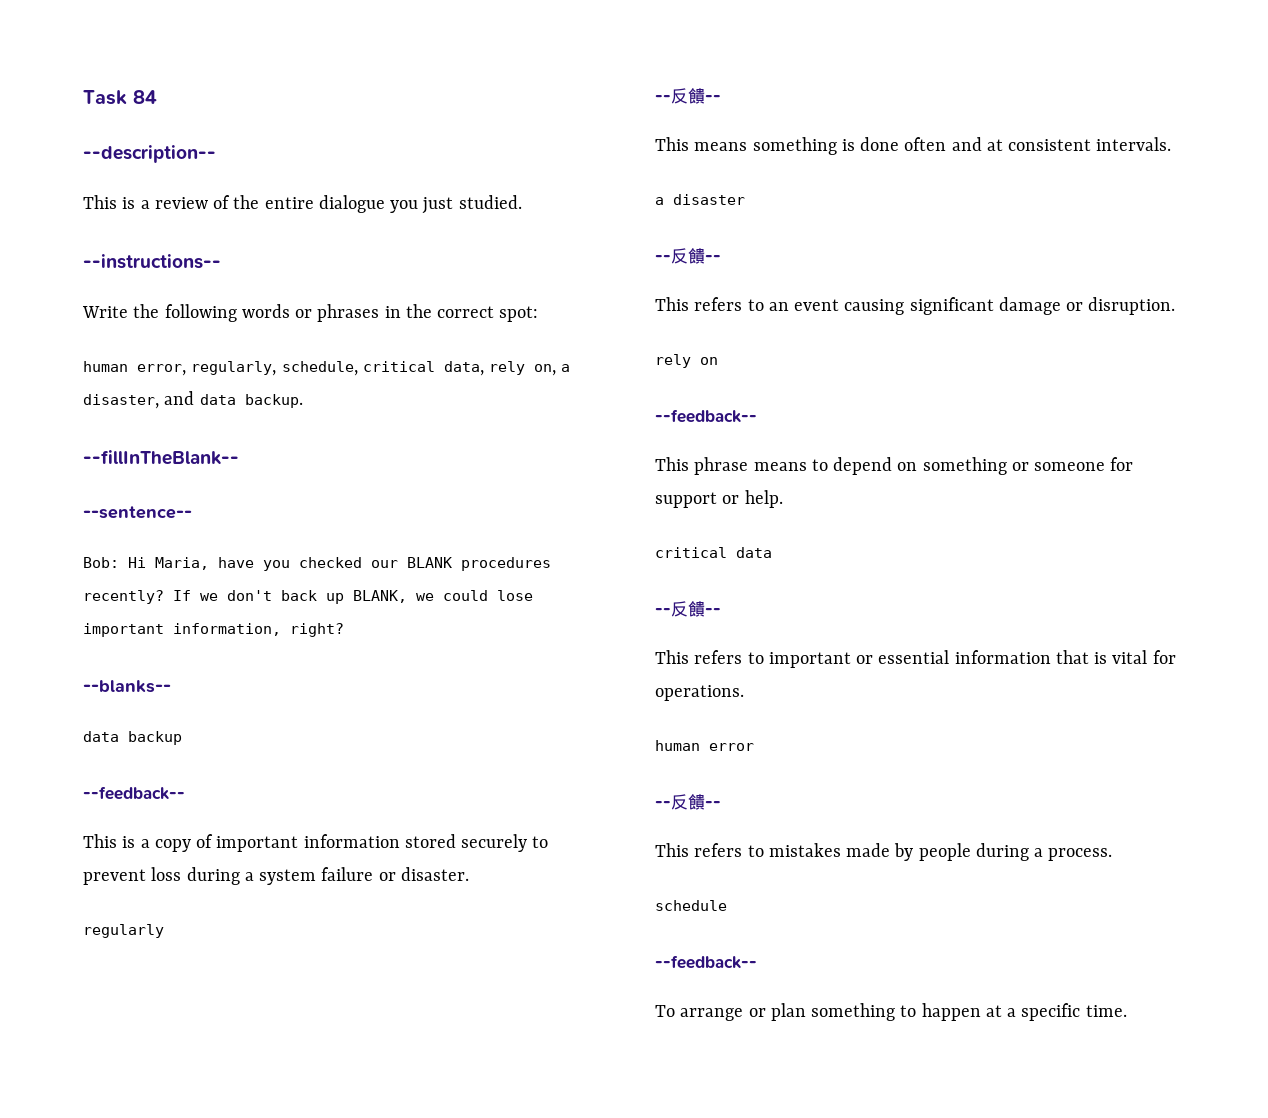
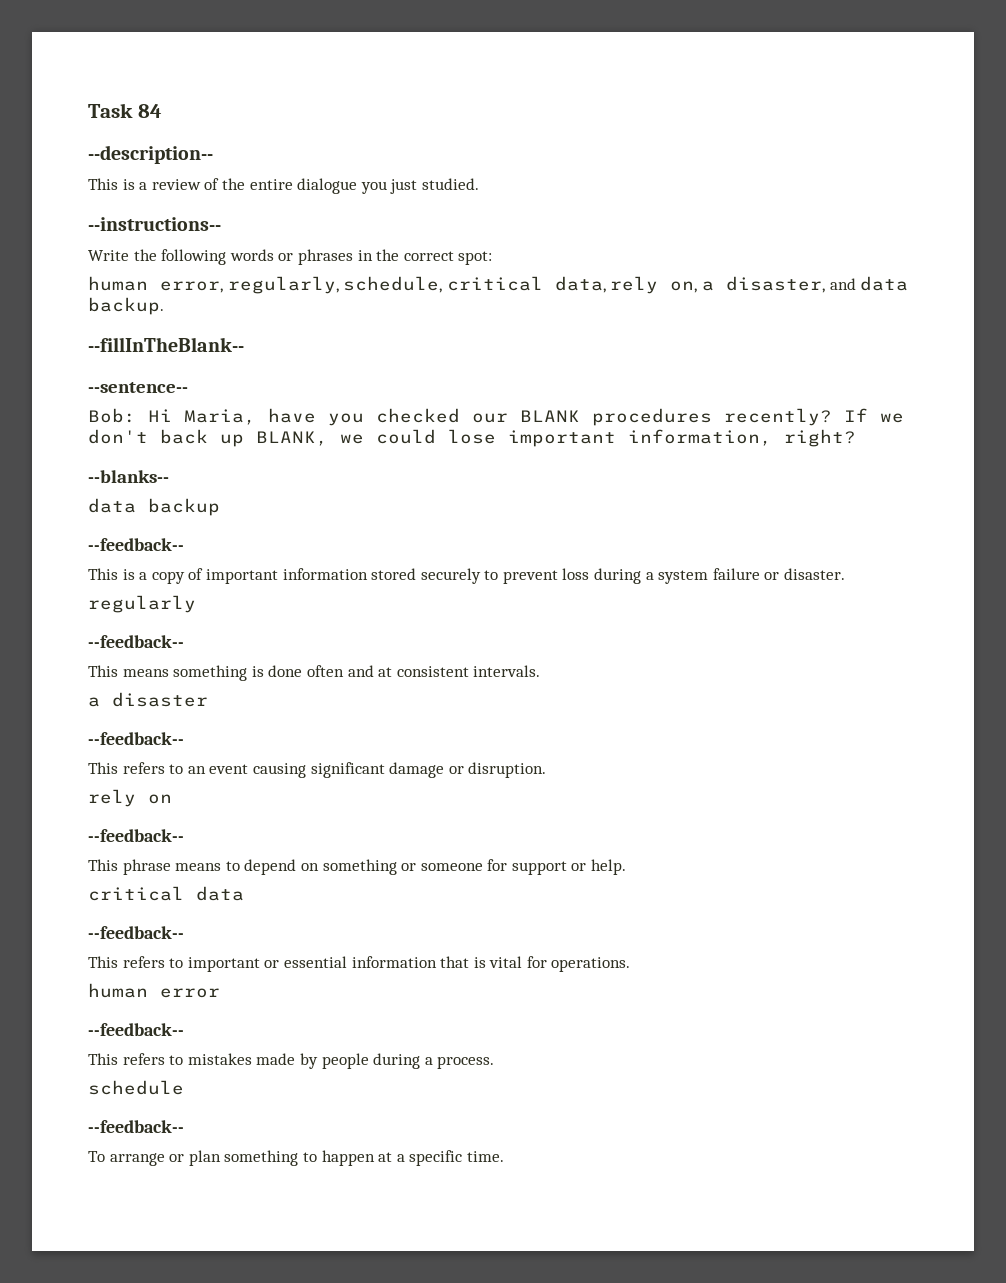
  regularly
- --反饋--
+ --feedback--
  a disaster
- --反饋--
+ --feedback--
  critical data
- --反饋--
+ --feedback--
  human error
- --反饋--
+ --feedback--

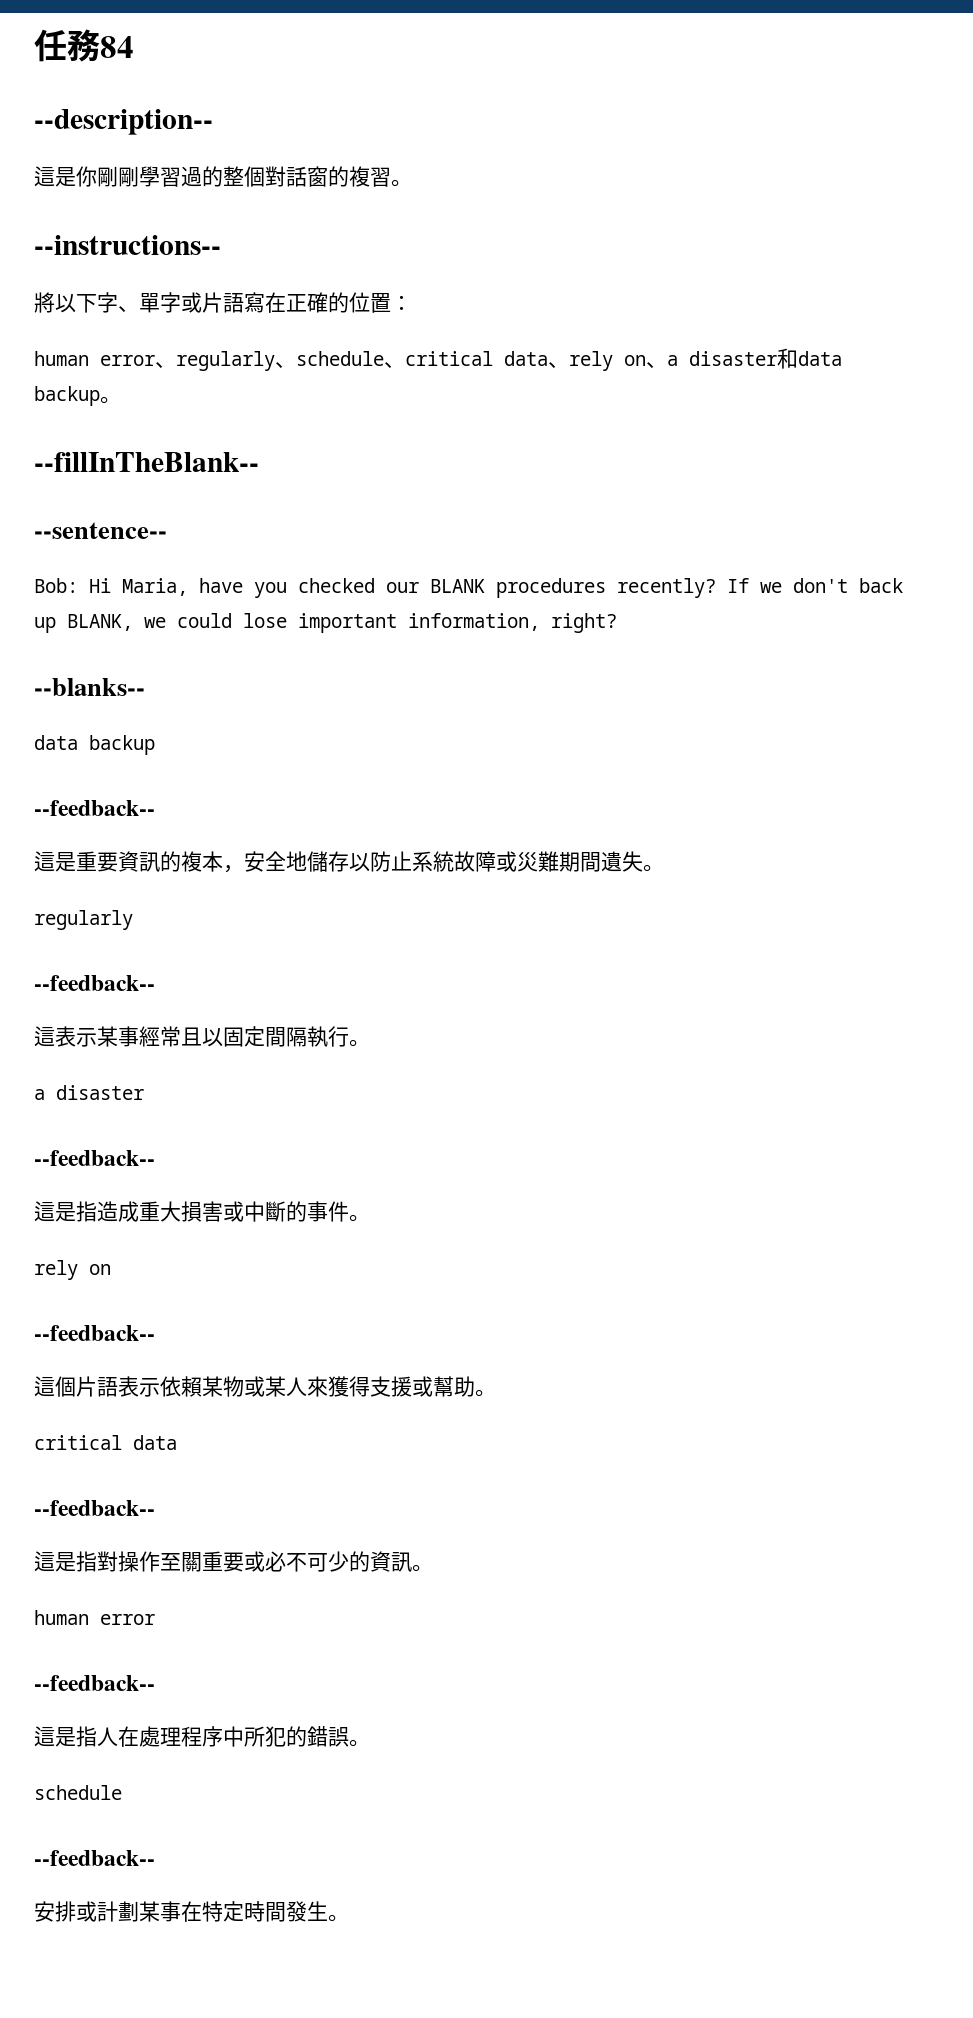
- Task 84
+ 任務84
- This is a review of the entire dialogue you just studied.
+ 這是你剛剛學習過的整個對話窗的複習。
  --instructions--
- Write the following words or phrases in the correct spot:
- human error, regularly, schedule, critical data, rely on, a disaster, and data backup.
+ 將以下字、單字或片語寫在正確的位置：
+ human error、regularly、schedule、critical data、rely on、a disaster和data backup。
- This is a copy of important information stored securely to prevent loss during a system failure or disaster.
+ 這是重要資訊的複本，安全地儲存以防止系統故障或災難期間遺失。
  regularly
  --feedback--
- This means something is done often and at consistent intervals.
+ 這表示某事經常且以固定間隔執行。
  a disaster
  --feedback--
- This refers to an event causing significant damage or disruption.
+ 這是指造成重大損害或中斷的事件。
  rely on
  --feedback--
- This phrase means to depend on something or someone for support or help.
+ 這個片語表示依賴某物或某人來獲得支援或幫助。
  critical data
  --feedback--
- This refers to important or essential information that is vital for operations.
+ 這是指對操作至關重要或必不可少的資訊。
  human error
  --feedback--
- This refers to mistakes made by people during a process.
+ 這是指人在處理程序中所犯的錯誤。
  schedule
  --feedback--
- To arrange or plan something to happen at a specific time.
+ 安排或計劃某事在特定時間發生。

